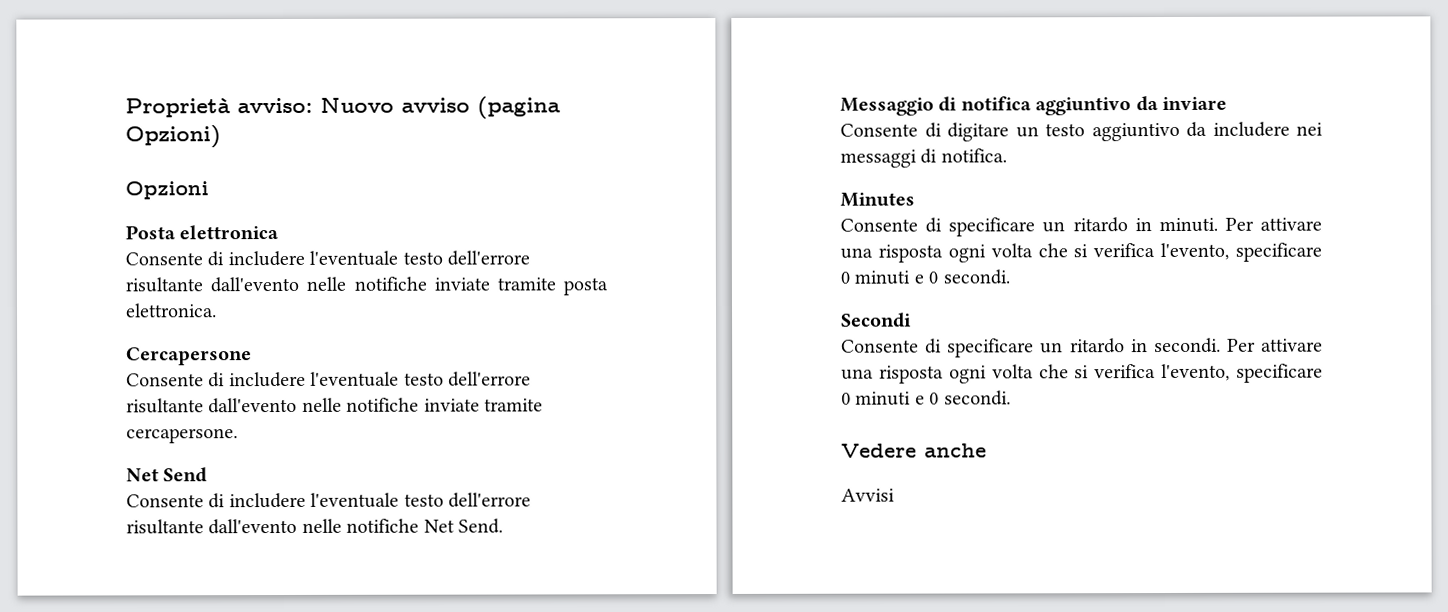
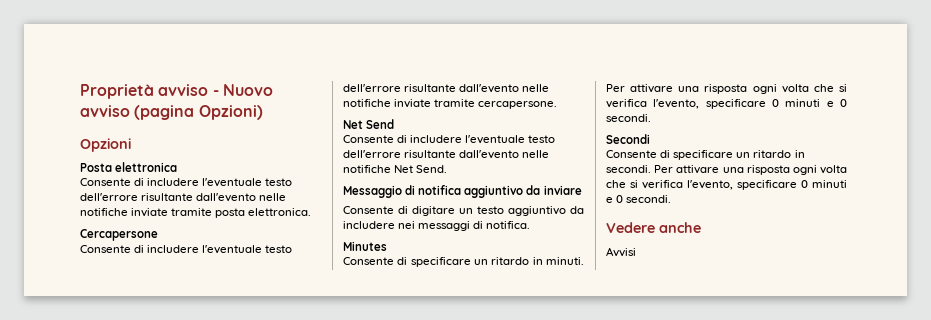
- Proprietà avviso: Nuovo avviso (pagina Opzioni)
+ Proprietà avviso - Nuovo avviso (pagina Opzioni)

